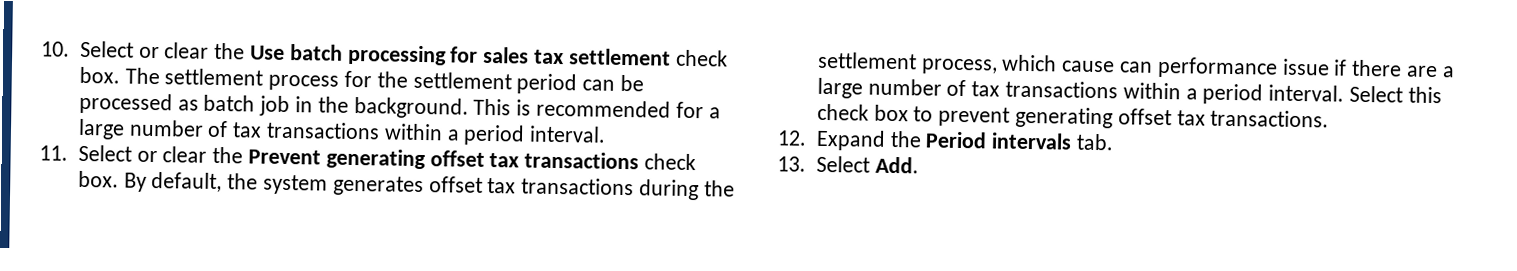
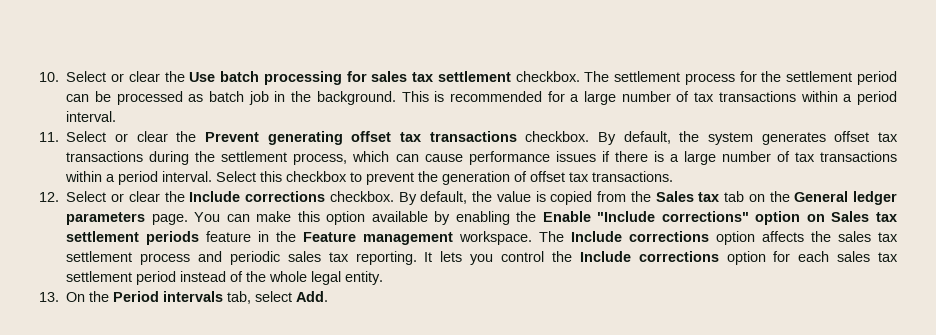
- 10. Select or clear the Use batch processing for sales tax settlement check box.
+ 10. Select or clear the Use batch processing for sales tax settlement checkbox.
- 11. Select or clear the Prevent generating offset tax transactions check box.
+ 11. Select or clear the Prevent generating offset tax transactions checkbox.
- By default, the system generates offset tax transactions during the settlement process, which cause can performance issue if there are a large number of tax transactions within a period interval.
+ By default, the system generates offset tax transactions during the settlement process, which can cause performance issues if there is a large number of tax transactions within a period interval.
- Select this check box to prevent generating offset tax transactions.
- 12. Expand the Period intervals tab.
- 13. Select Add.
+ Select this checkbox to prevent the generation of offset tax transactions.
+ 12. Select or clear the Include corrections checkbox. By default, the value is copied from the Sales tax tab on the General ledger parameters page. You can make this option available by enabling the Enable "Include corrections" option on Sales tax settlement periods feature in the Feature management workspace. The Include corrections option affects the sales tax settlement process and periodic sales tax reporting. It lets you control the Include corrections option for each sales tax settlement period instead of the whole legal entity.
+ 13. On the Period intervals tab, select Add.

